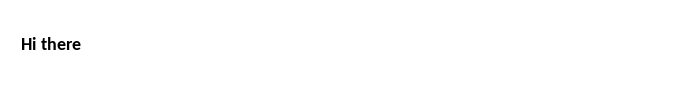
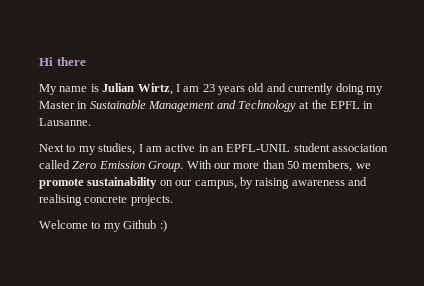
+ My name is Julian Wirtz, I am 23 years old and currently doing my Master in Sustainable Management and Technology at the EPFL in Lausanne.
+ Next to my studies, I am active in an EPFL-UNIL student association called Zero Emission Group. With our more than 50 members, we promote sustainability on our campus, by raising awareness and realising concrete projects.
+ Welcome to my Github :)

